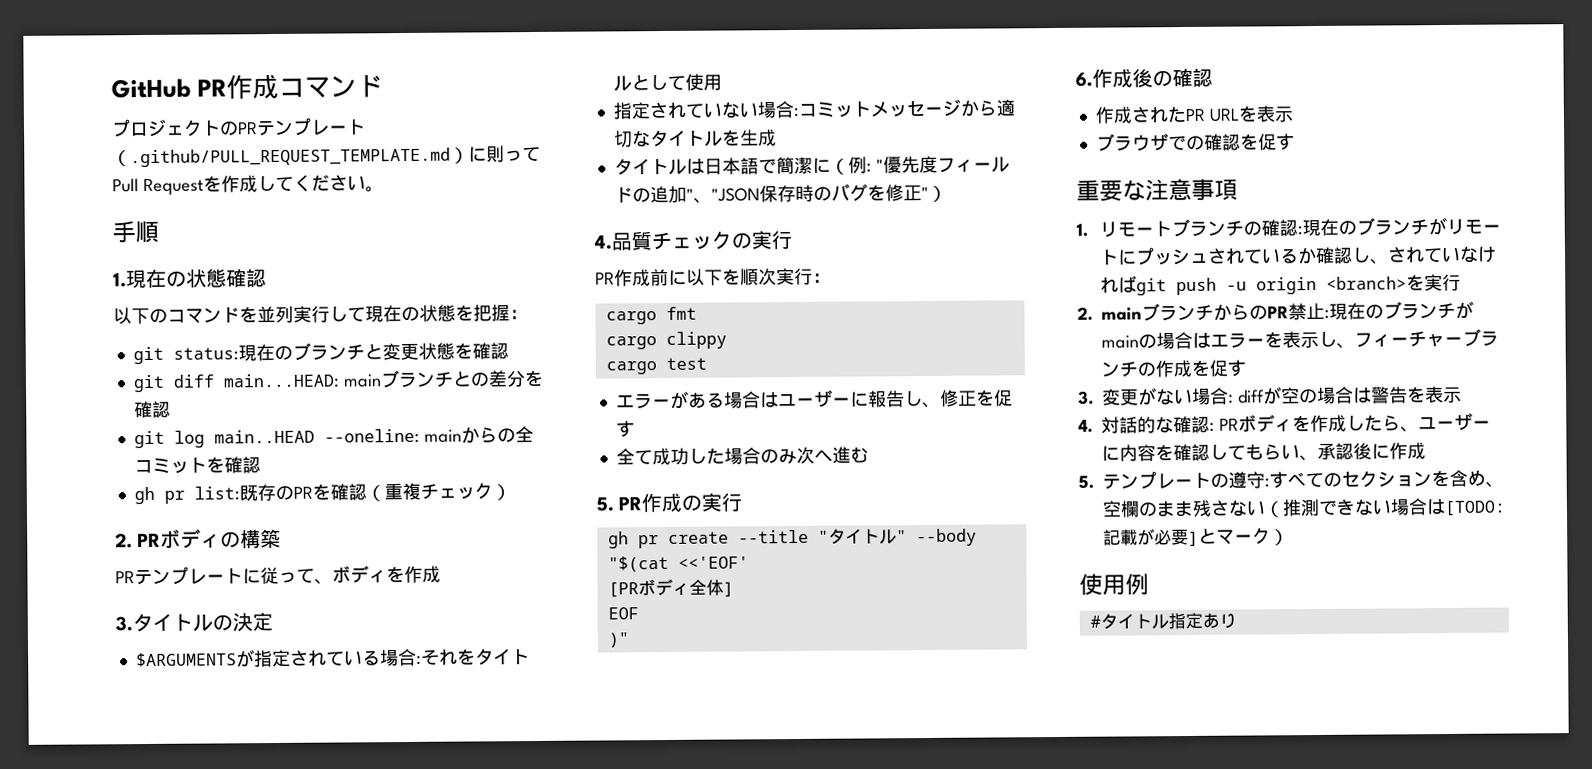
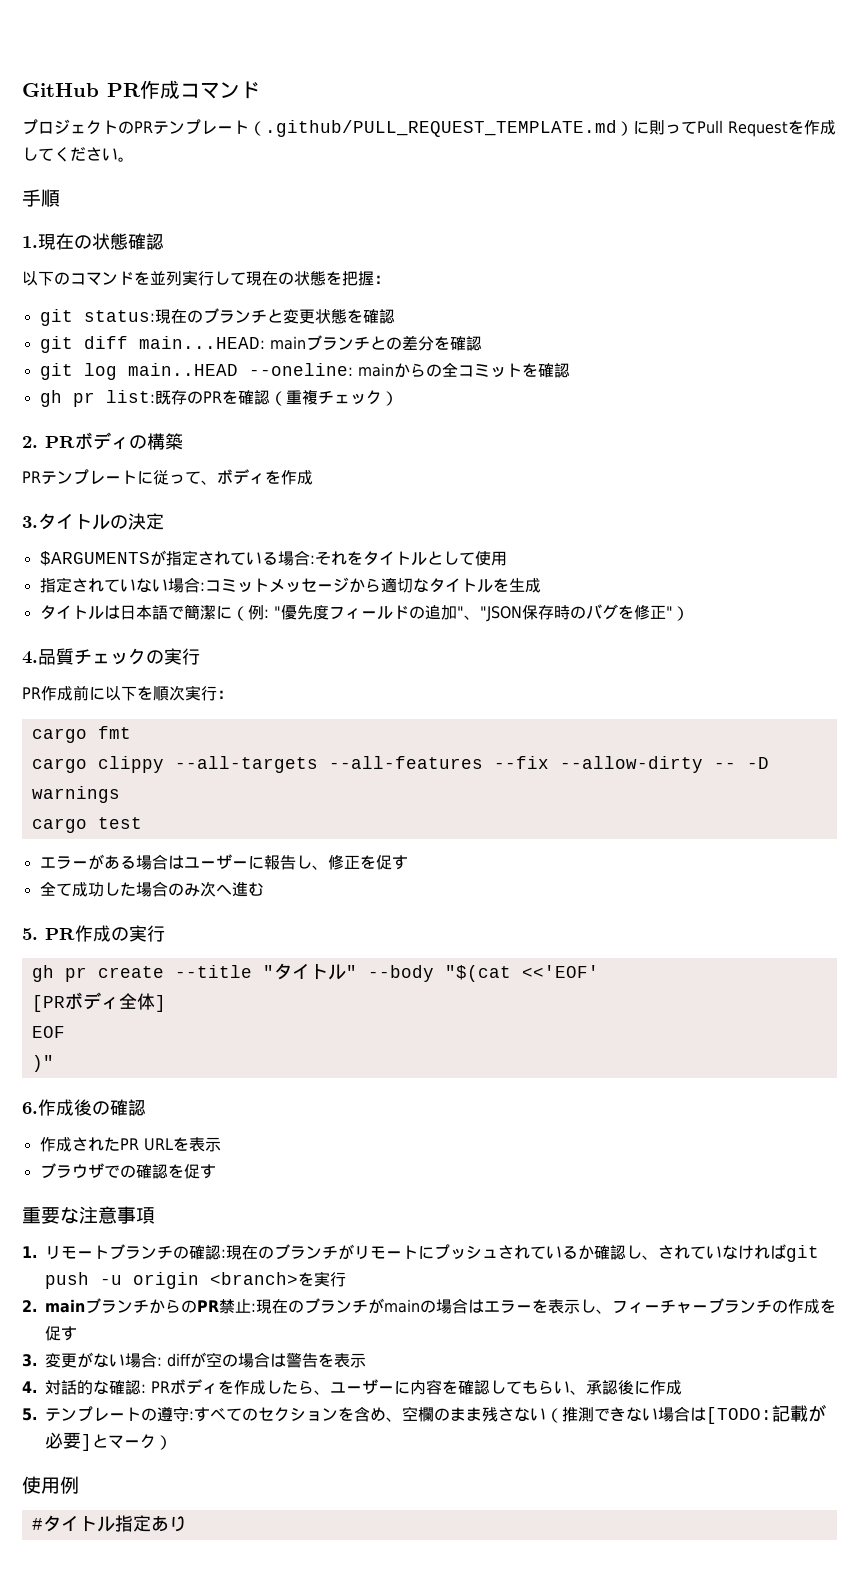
- cargo clippy
+ cargo clippy --all-targets --all-features --fix --allow-dirty -- -D warnings

